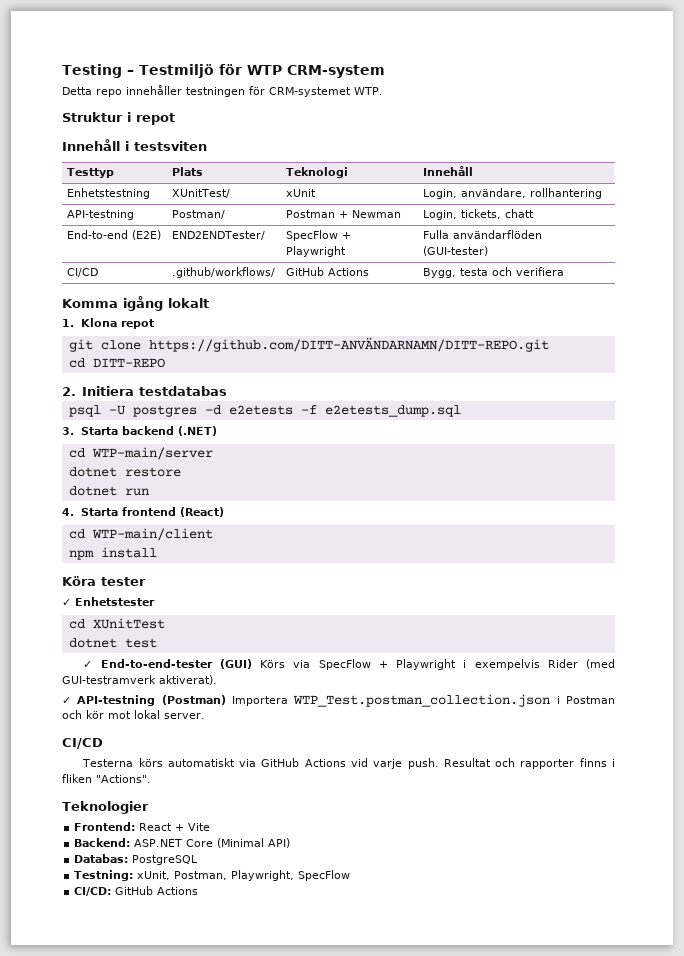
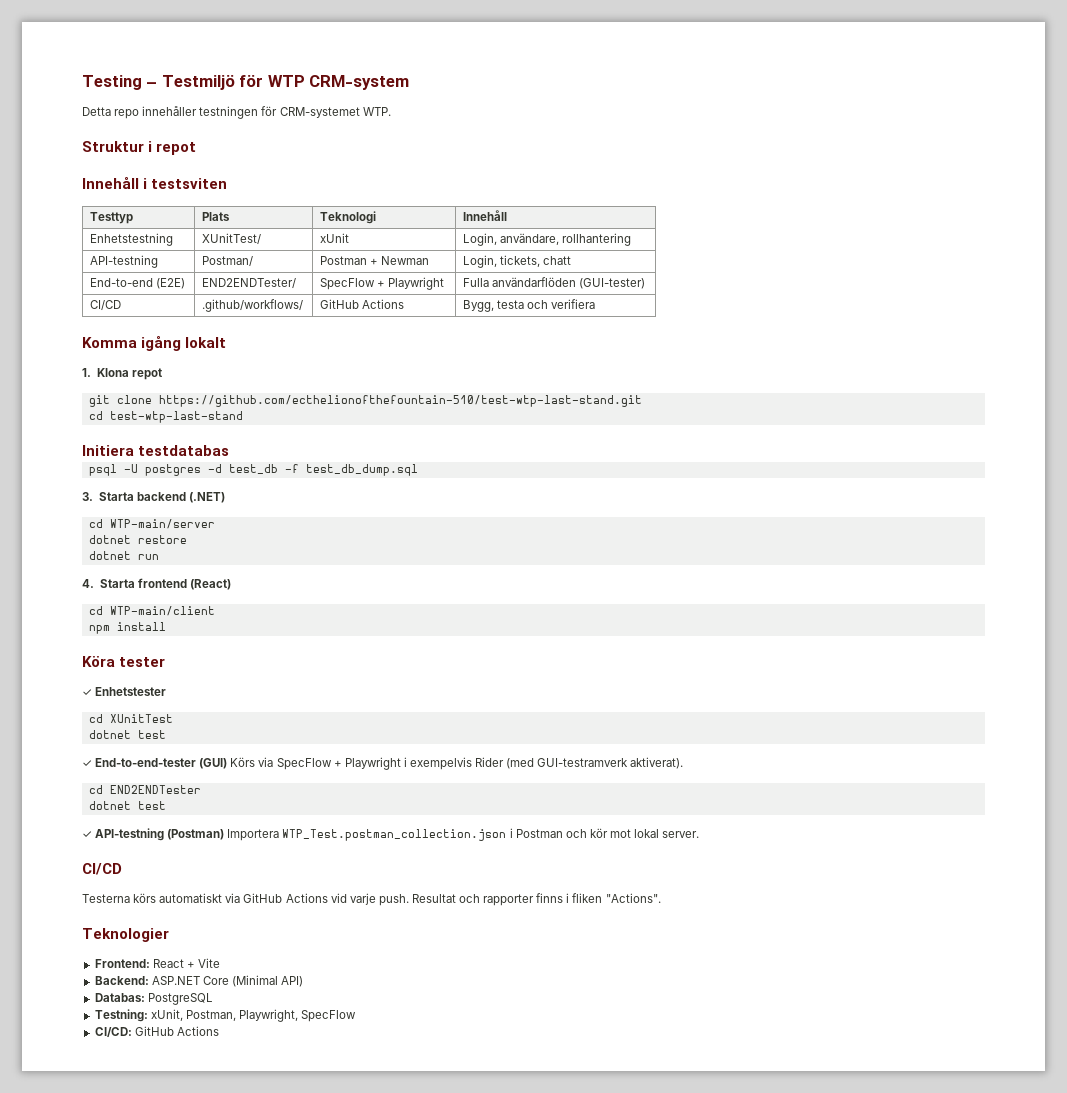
- git clone https://github.com/DITT-ANVÄNDARNAMN/DITT-REPO.git
- cd DITT-REPO
- 2. Initiera testdatabas
+ git clone https://github.com/ecthelionofthefountain-510/test-wtp-last-stand.git
+ cd test-wtp-last-stand
+ Initiera testdatabas
- psql -U postgres -d e2etests -f e2etests_dump.sql
+ psql -U postgres -d test_db -f test_db_dump.sql
+ cd END2ENDTester
+ dotnet test

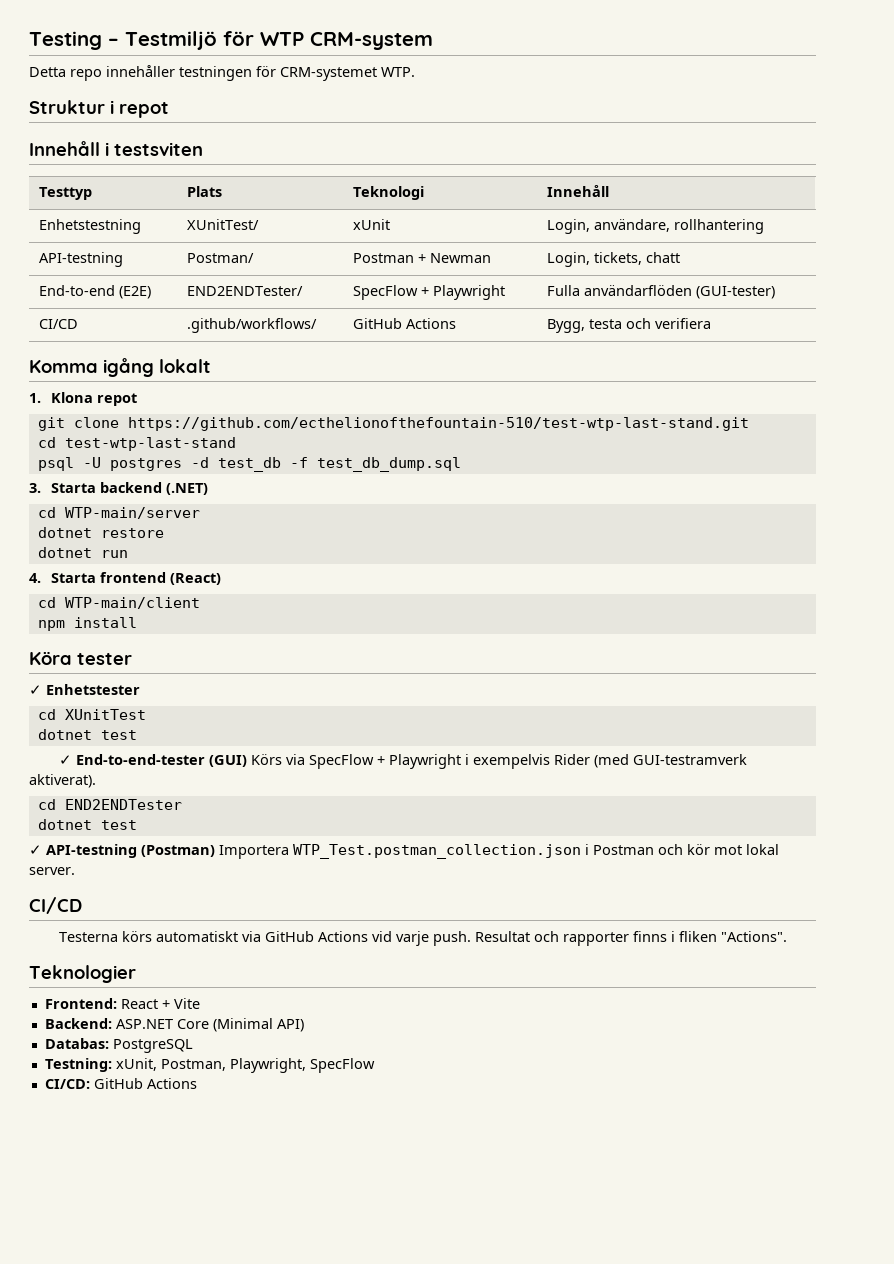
- Initiera testdatabas

